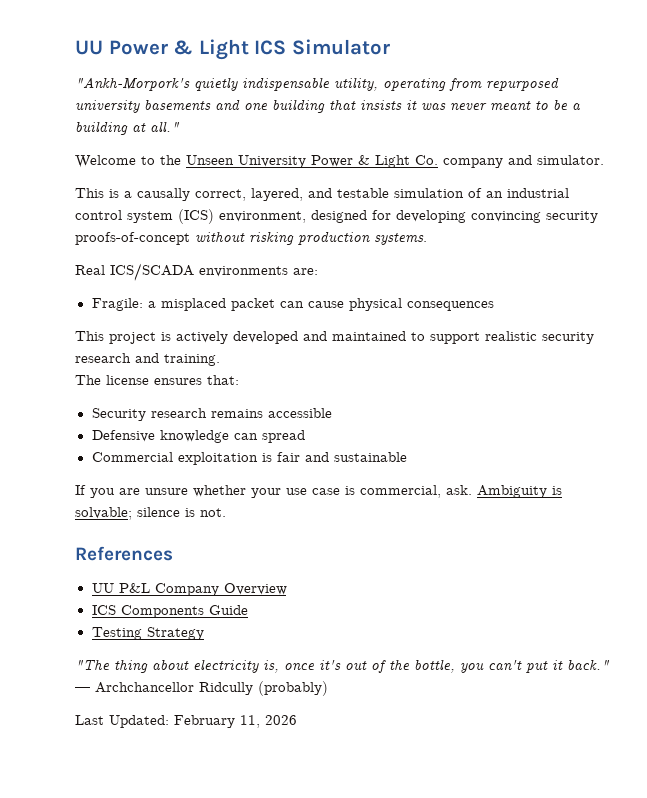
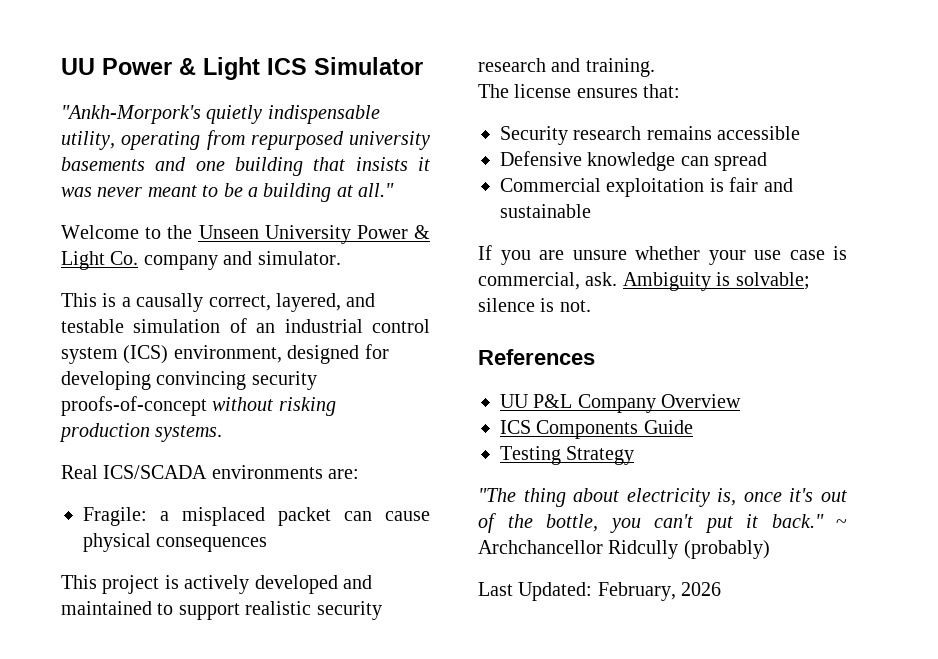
- — Archchancellor Ridcully (probably)
+ ~ Archchancellor Ridcully (probably)
- Last Updated: February 11, 2026
+ Last Updated: February, 2026

